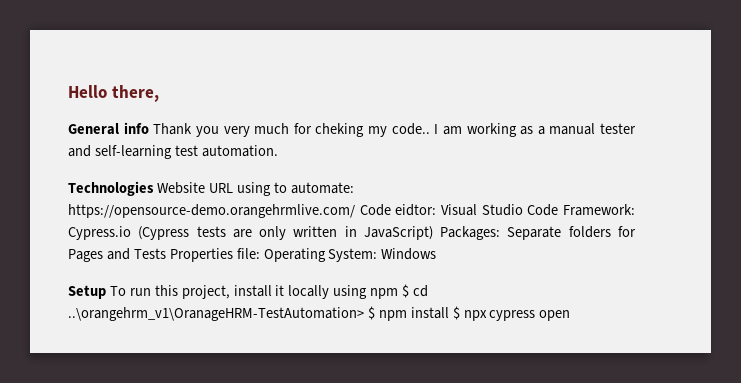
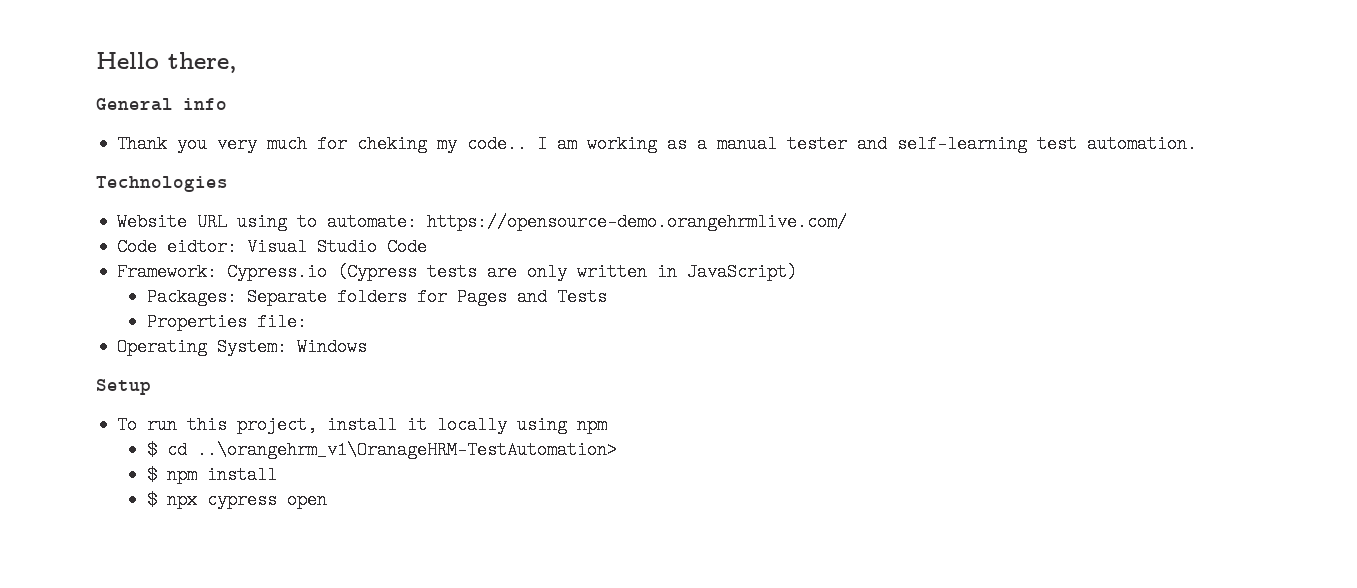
- General info Thank you very much for cheking my code..
+ General info
+ Thank you very much for cheking my code..
- Technologies Website URL using to automate: https://opensource-demo.orangehrmlive.com/ Code eidtor: Visual Studio Code Framework: Cypress.io (Cypress tests are only written in JavaScript) Packages: Separate folders for Pages and Tests Properties file: Operating System: Windows
+ Technologies
+ Website URL using to automate: https://opensource-demo.orangehrmlive.com/
+ Code eidtor: Visual Studio Code
+ Framework: Cypress.io (Cypress tests are only written in JavaScript)
+ Packages: Separate folders for Pages and Tests
+ Properties file:
+ Operating System: Windows
- Setup To run this project, install it locally using npm $ cd ..\orangehrm_v1\OranageHRM-TestAutomation> $ npm install $ npx cypress open
+ Setup
+ To run this project, install it locally using npm
+ $ cd ..\orangehrm_v1\OranageHRM-TestAutomation>
+ $ npm install
+ $ npx cypress open

